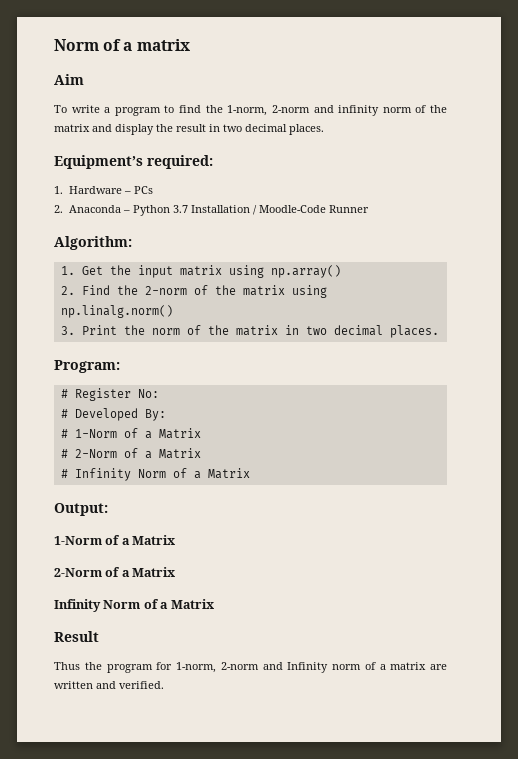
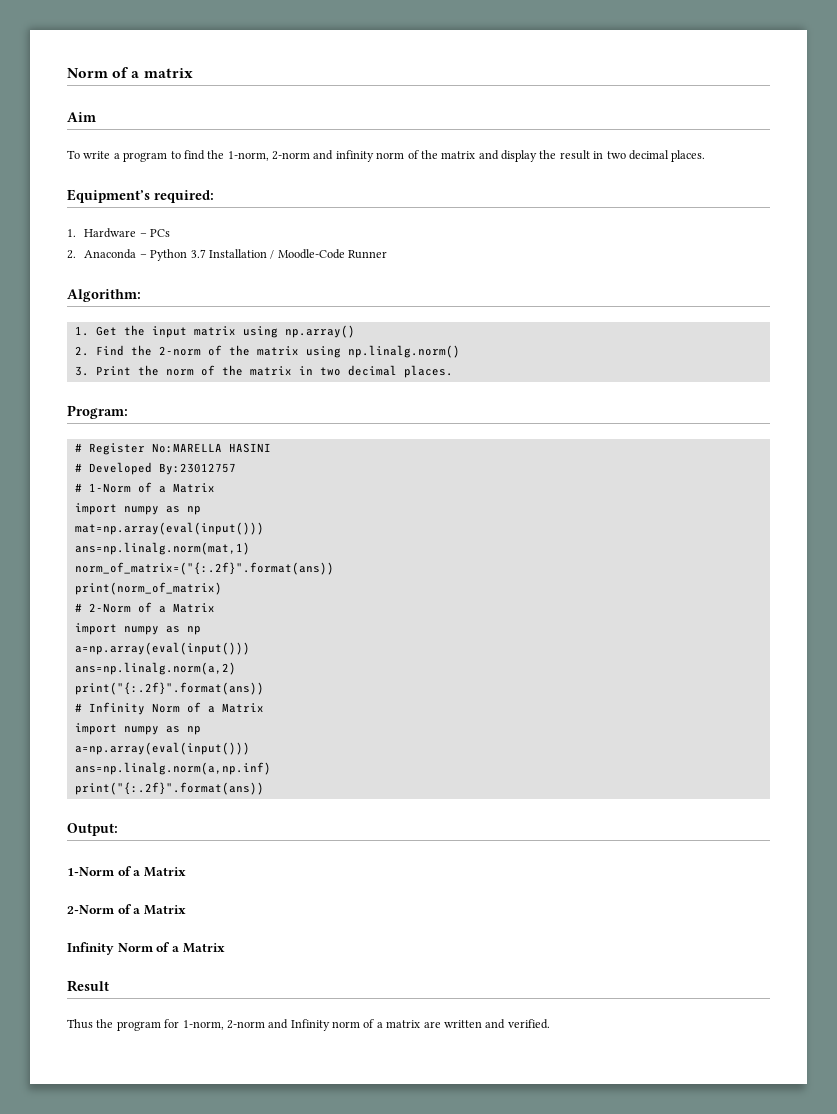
- # Register No:
+ # Register No:MARELLA HASINI
- # Developed By:
+ # Developed By:23012757
  # 1-Norm of a Matrix
+ import numpy as np
+ mat=np.array(eval(input()))
+ ans=np.linalg.norm(mat,1)
+ norm_of_matrix=("{:.2f}".format(ans))
+ print(norm_of_matrix)
  # 2-Norm of a Matrix
+ import numpy as np
+ a=np.array(eval(input()))
+ ans=np.linalg.norm(a,2)
+ print("{:.2f}".format(ans))
  # Infinity Norm of a Matrix
+ import numpy as np
+ a=np.array(eval(input()))
+ ans=np.linalg.norm(a,np.inf)
+ print("{:.2f}".format(ans))

